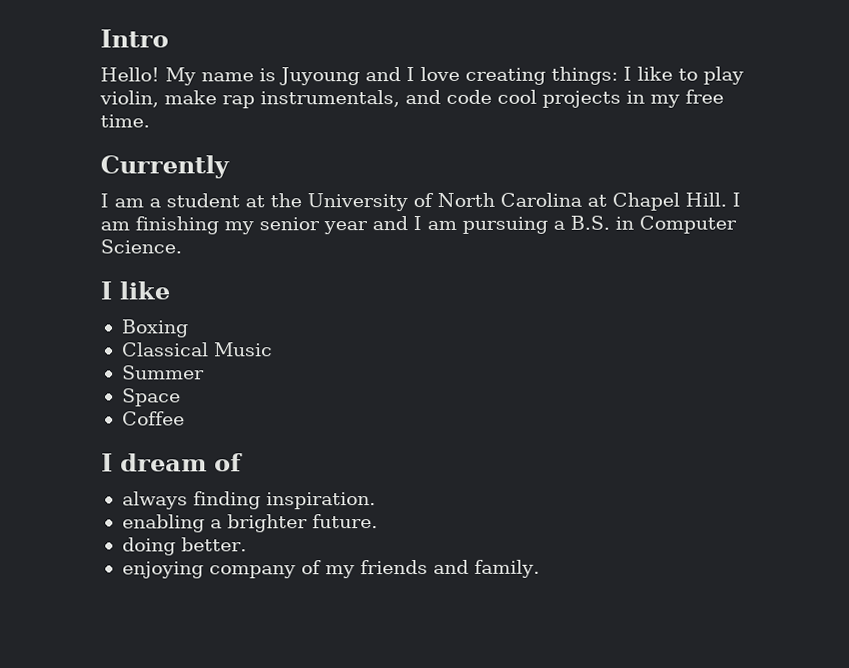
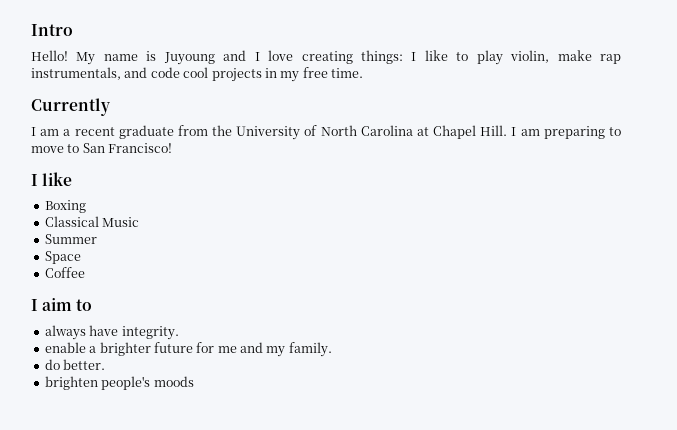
- I am a student at the University of North Carolina at Chapel Hill.
+ I am a recent graduate from the University of North Carolina at Chapel Hill.
- I am finishing my senior year and I am pursuing a B.S. in Computer Science.
+ I am preparing to move to San Francisco!
- I dream of
+ I aim to
- always finding inspiration.
- enabling a brighter future.
- doing better.
- enjoying company of my friends and family.
+ always have integrity.
+ enable a brighter future for me and my family.
+ do better.
+ brighten people's moods

